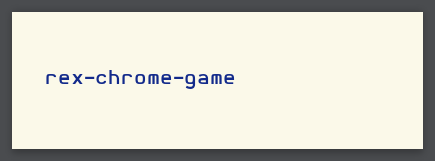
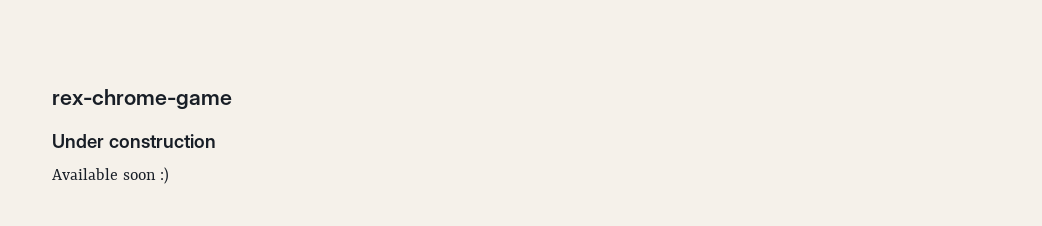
+ Under construction
+ Available soon :)

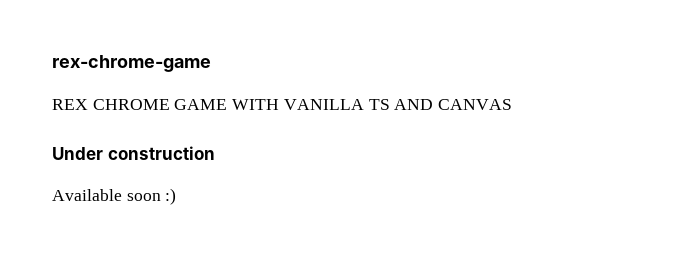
+ REX CHROME GAME WITH VANILLA TS AND CANVAS

